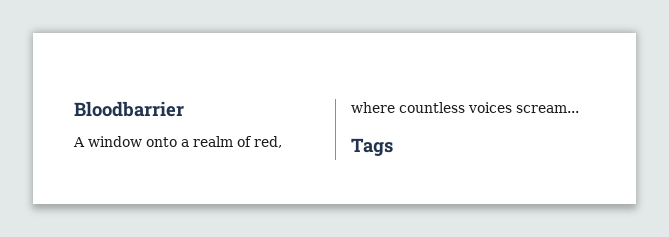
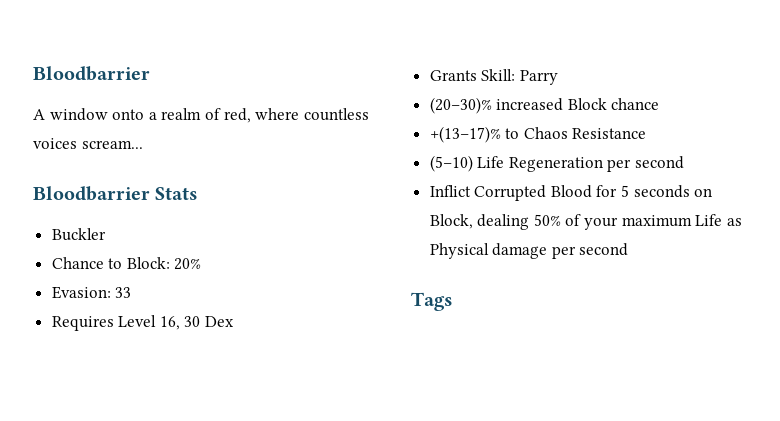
+ Bloodbarrier Stats
+ Buckler
+ Chance to Block: 20%
+ Evasion: 33
+ Requires Level 16, 30 Dex
+ Grants Skill: Parry
+ (20–30)% increased Block chance
+ +(13–17)% to Chaos Resistance
+ (5–10) Life Regeneration per second
+ Inflict Corrupted Blood for 5 seconds on Block, dealing 50% of your maximum Life as Physical damage per second

